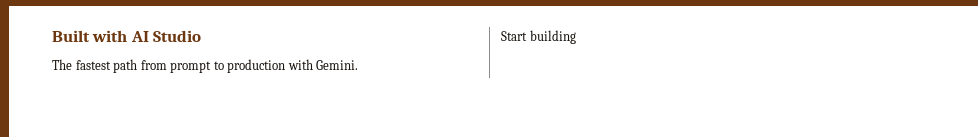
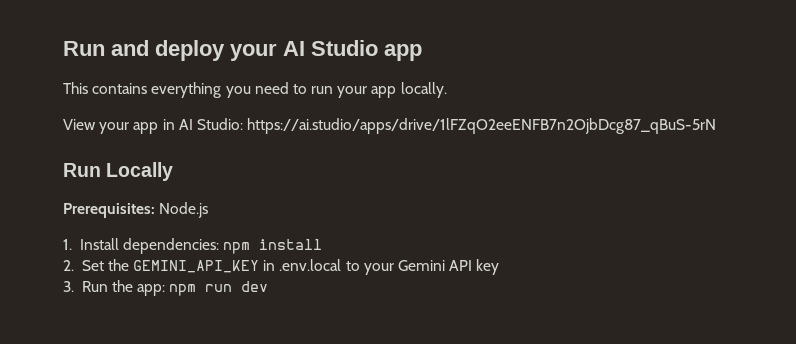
- Built with AI Studio
- The fastest path from prompt to production with Gemini.
- Start building
+ Run and deploy your AI Studio app
+ This contains everything you need to run your app locally.
+ View your app in AI Studio: https://ai.studio/apps/drive/1lFZqO2eeENFB7n2OjbDcg87_qBuS-5rN
+ Run Locally
+ Prerequisites: Node.js
+ 1. Install dependencies: npm install
+ 2. Set the GEMINI_API_KEY in .env.local to your Gemini API key
+ 3. Run the app: npm run dev

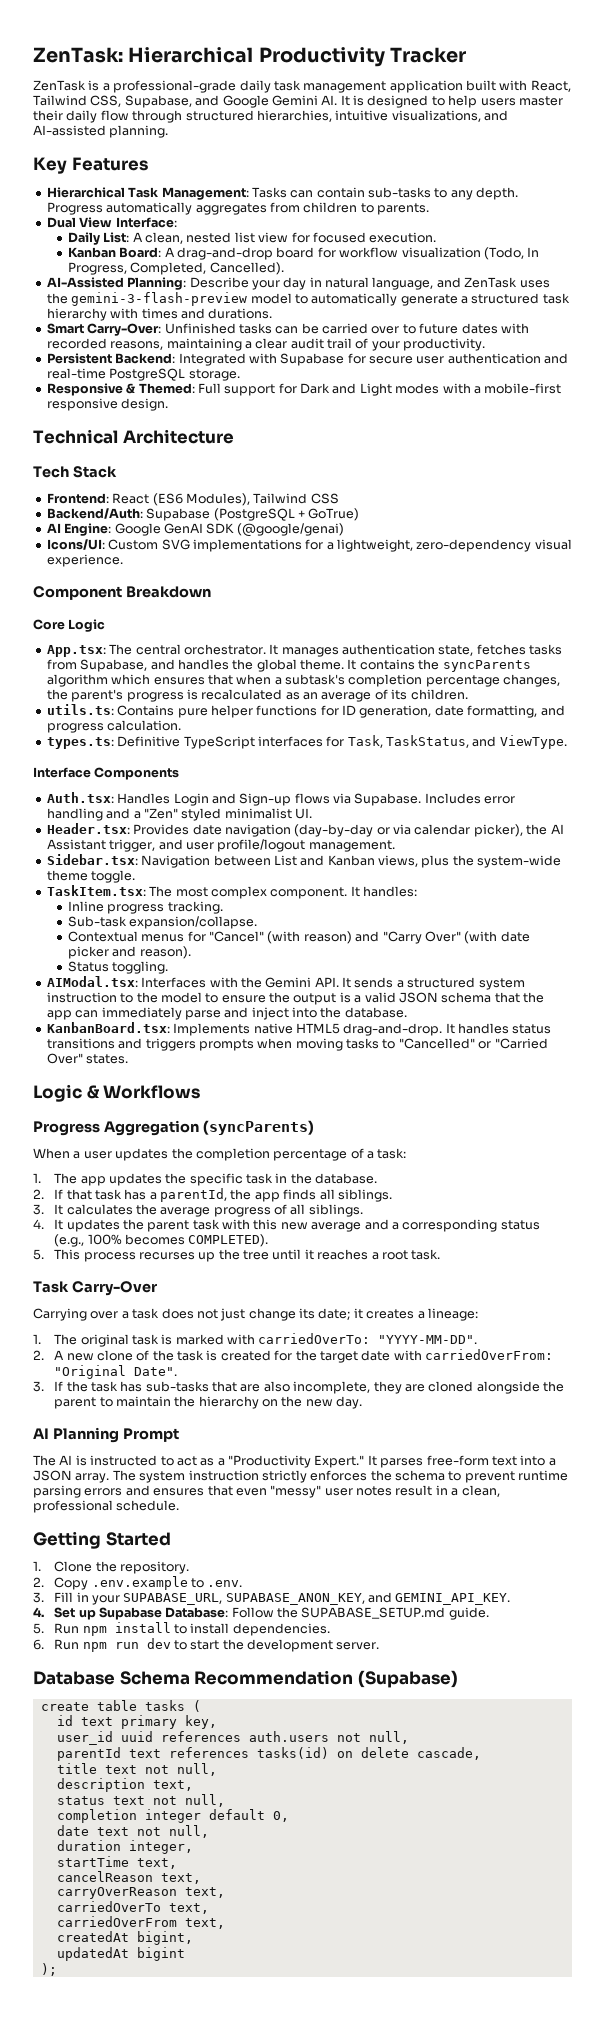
- Run and deploy your AI Studio app
- This contains everything you need to run your app locally.
- View your app in AI Studio: https://ai.studio/apps/drive/1lFZqO2eeENFB7n2OjbDcg87_qBuS-5rN
- Run Locally
- Prerequisites: Node.js
- 1. Install dependencies: npm install
- 2. Set the GEMINI_API_KEY in .env.local to your Gemini API key
- 3. Run the app: npm run dev
+ ZenTask: Hierarchical Productivity Tracker
+ ZenTask is a professional-grade daily task management application built with React, Tailwind CSS, Supabase, and Google Gemini AI. It is designed to help users master their daily flow through structured hierarchies, intuitive visualizations, and AI-assisted planning.
+ Key Features
+ Hierarchical Task Management: Tasks can contain sub-tasks to any depth. Progress automatically aggregates from children to parents.
+ Dual View Interface:
+ Daily List: A clean, nested list view for focused execution.
+ Kanban Board: A drag-and-drop board for workflow visualization (Todo, In Progress, Completed, Cancelled).
+ AI-Assisted Planning: Describe your day in natural language, and ZenTask uses the gemini-3-flash-preview model to automatically generate a structured task hierarchy with times and durations.
+ Smart Carry-Over: Unfinished tasks can be carried over to future dates with recorded reasons, maintaining a clear audit trail of your productivity.
+ Persistent Backend: Integrated with Supabase for secure user authentication and real-time PostgreSQL storage.
+ Responsive & Themed: Full support for Dark and Light modes with a mobile-first responsive design.
+ Technical Architecture
+ Tech Stack
+ Frontend: React (ES6 Modules), Tailwind CSS
+ Backend/Auth: Supabase (PostgreSQL + GoTrue)
+ AI Engine: Google GenAI SDK (@google/genai)
+ Icons/UI: Custom SVG implementations for a lightweight, zero-dependency visual experience.
+ Component Breakdown
+ Core Logic
+ App.tsx: The central orchestrator. It manages authentication state, fetches tasks from Supabase, and handles the global theme. It contains the syncParents algorithm which ensures that when a subtask's completion percentage changes, the parent's progress is recalculated as an average of its children.
+ utils.ts: Contains pure helper functions for ID generation, date formatting, and progress calculation.
+ types.ts: Definitive TypeScript interfaces for Task, TaskStatus, and ViewType.
+ Interface Components
+ Auth.tsx: Handles Login and Sign-up flows via Supabase. Includes error handling and a "Zen" styled minimalist UI.
+ Header.tsx: Provides date navigation (day-by-day or via calendar picker), the AI Assistant trigger, and user profile/logout management.
+ Sidebar.tsx: Navigation between List and Kanban views, plus the system-wide theme toggle.
+ TaskItem.tsx: The most complex component. It handles:
+ Inline progress tracking.
+ Sub-task expansion/collapse.
+ Contextual menus for "Cancel" (with reason) and "Carry Over" (with date picker and reason).
+ Status toggling.
+ AIModal.tsx: Interfaces with the Gemini API. It sends a structured system instruction to the model to ensure the output is a valid JSON schema that the app can immediately parse and inject into the database.
+ KanbanBoard.tsx: Implements native HTML5 drag-and-drop. It handles status transitions and triggers prompts when moving tasks to "Cancelled" or "Carried Over" states.
+ Logic & Workflows
+ Progress Aggregation (syncParents)
+ When a user updates the completion percentage of a task:
+ 1. The app updates the specific task in the database.
+ 2. If that task has a parentId, the app finds all siblings.
+ 3. It calculates the average progress of all siblings.
+ 4. It updates the parent task with this new average and a corresponding status (e.g., 100% becomes COMPLETED).
+ 5. This process recurses up the tree until it reaches a root task.
+ Task Carry-Over
+ Carrying over a task does not just change its date; it creates a lineage:
+ 1. The original task is marked with carriedOverTo: "YYYY-MM-DD".
+ 2. A new clone of the task is created for the target date with carriedOverFrom: "Original Date".
+ 3. If the task has sub-tasks that are also incomplete, they are cloned alongside the parent to maintain the hierarchy on the new day.
+ AI Planning Prompt
+ The AI is instructed to act as a "Productivity Expert." It parses free-form text into a JSON array. The system instruction strictly enforces the schema to prevent runtime parsing errors and ensures that even "messy" user notes result in a clean, professional schedule.
+ Getting Started
+ 1. Clone the repository.
+ 2. Copy .env.example to .env.
+ 3. Fill in your SUPABASE_URL, SUPABASE_ANON_KEY, and GEMINI_API_KEY.
+ 4. Set up Supabase Database: Follow the SUPABASE_SETUP.md guide.
+ 5. Run npm install to install dependencies.
+ 6. Run npm run dev to start the development server.
+ Database Schema Recommendation (Supabase)
+ create table tasks (
+ id text primary key,
+ user_id uuid references auth.users not null,
+ parentId text references tasks(id) on delete cascade,
+ title text not null,
+ description text,
+ status text not null,
+ completion integer default 0,
+ date text not null,
+ duration integer,
+ startTime text,
+ cancelReason text,
+ carryOverReason text,
+ carriedOverTo text,
+ carriedOverFrom text,
+ createdAt bigint,
+ updatedAt bigint
+ );

